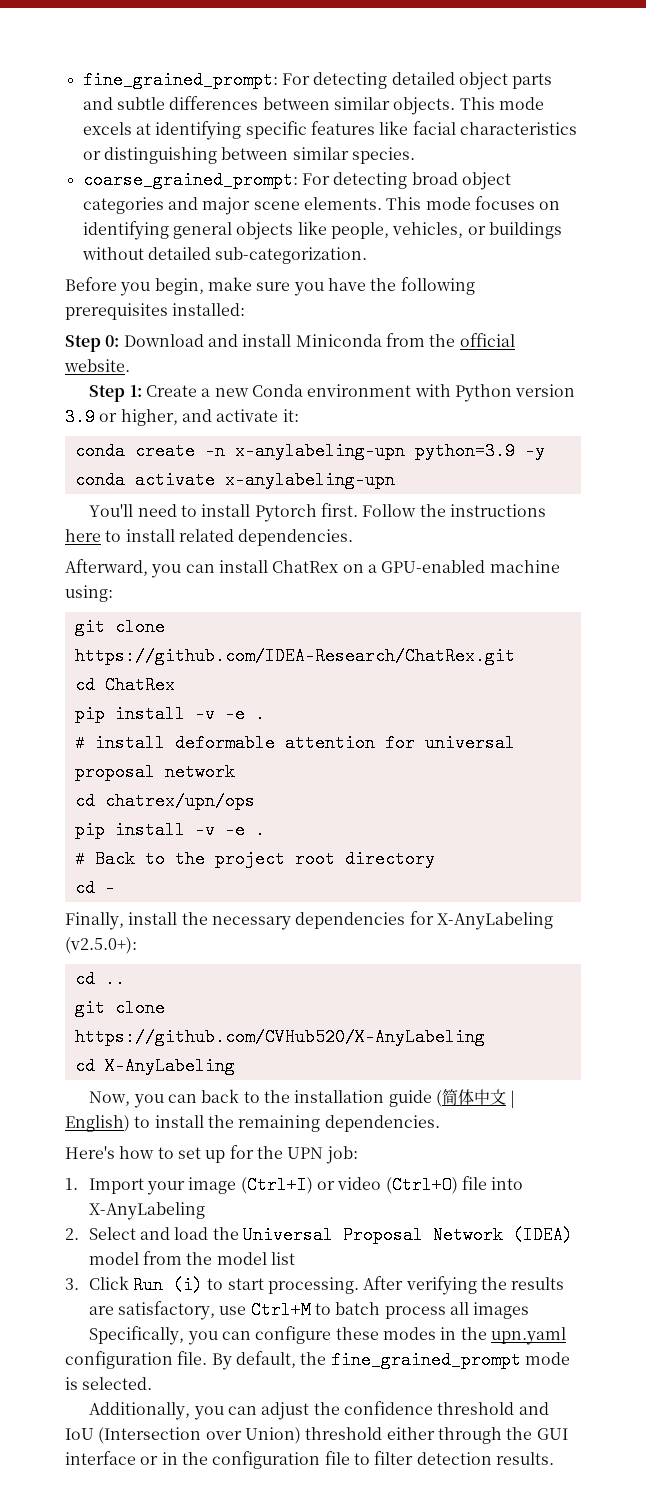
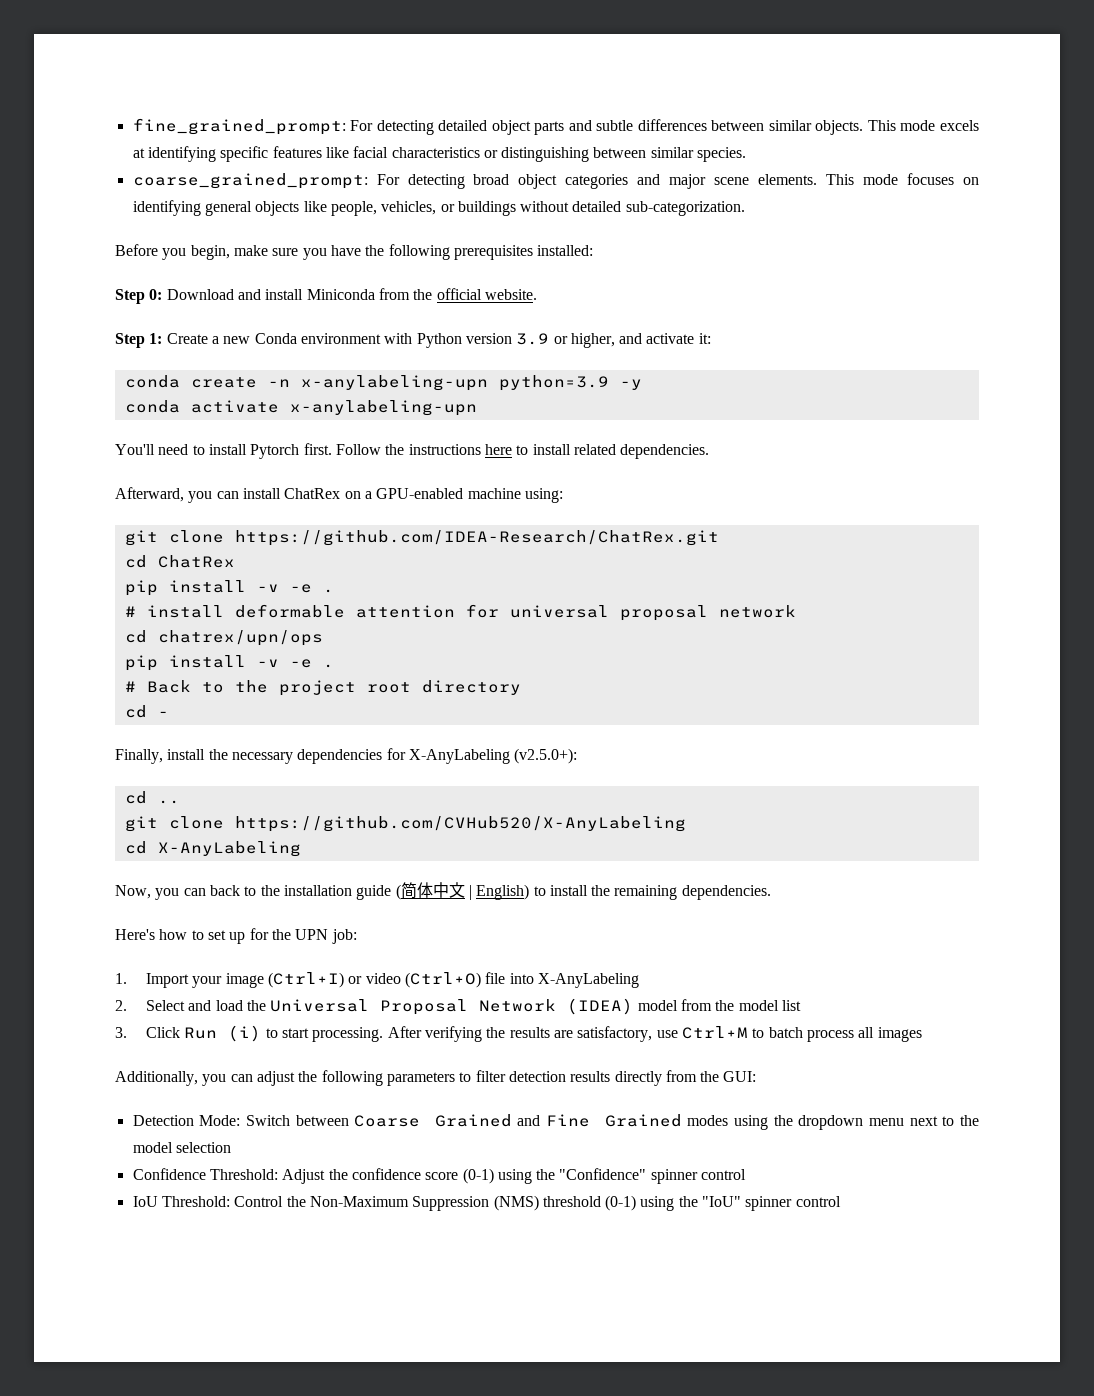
- Specifically, you can configure these modes in the upn.yaml configuration file. By default, the fine_grained_prompt mode is selected.
- Additionally, you can adjust the confidence threshold and IoU (Intersection over Union) threshold either through the GUI interface or in the configuration file to filter detection results.
+ Additionally, you can adjust the following parameters to filter detection results directly from the GUI:
+ Detection Mode: Switch between Coarse Grained and Fine Grained modes using the dropdown menu next to the model selection
+ Confidence Threshold: Adjust the confidence score (0-1) using the "Confidence" spinner control
+ IoU Threshold: Control the Non-Maximum Suppression (NMS) threshold (0-1) using the "IoU" spinner control

